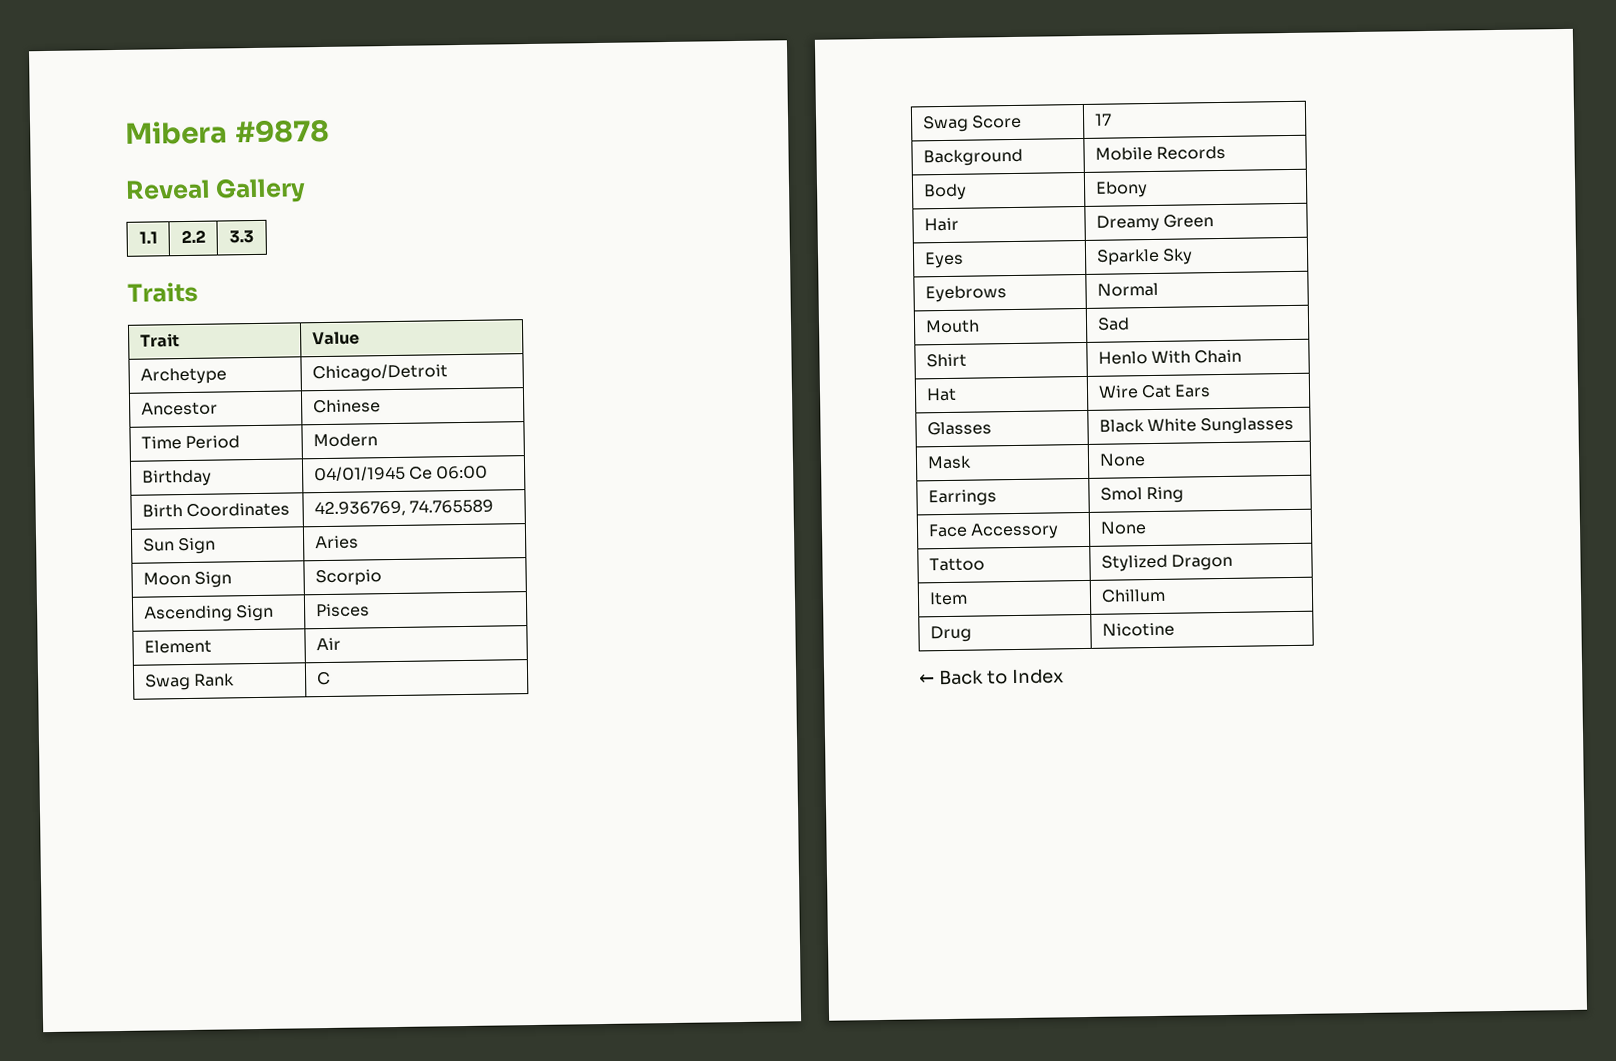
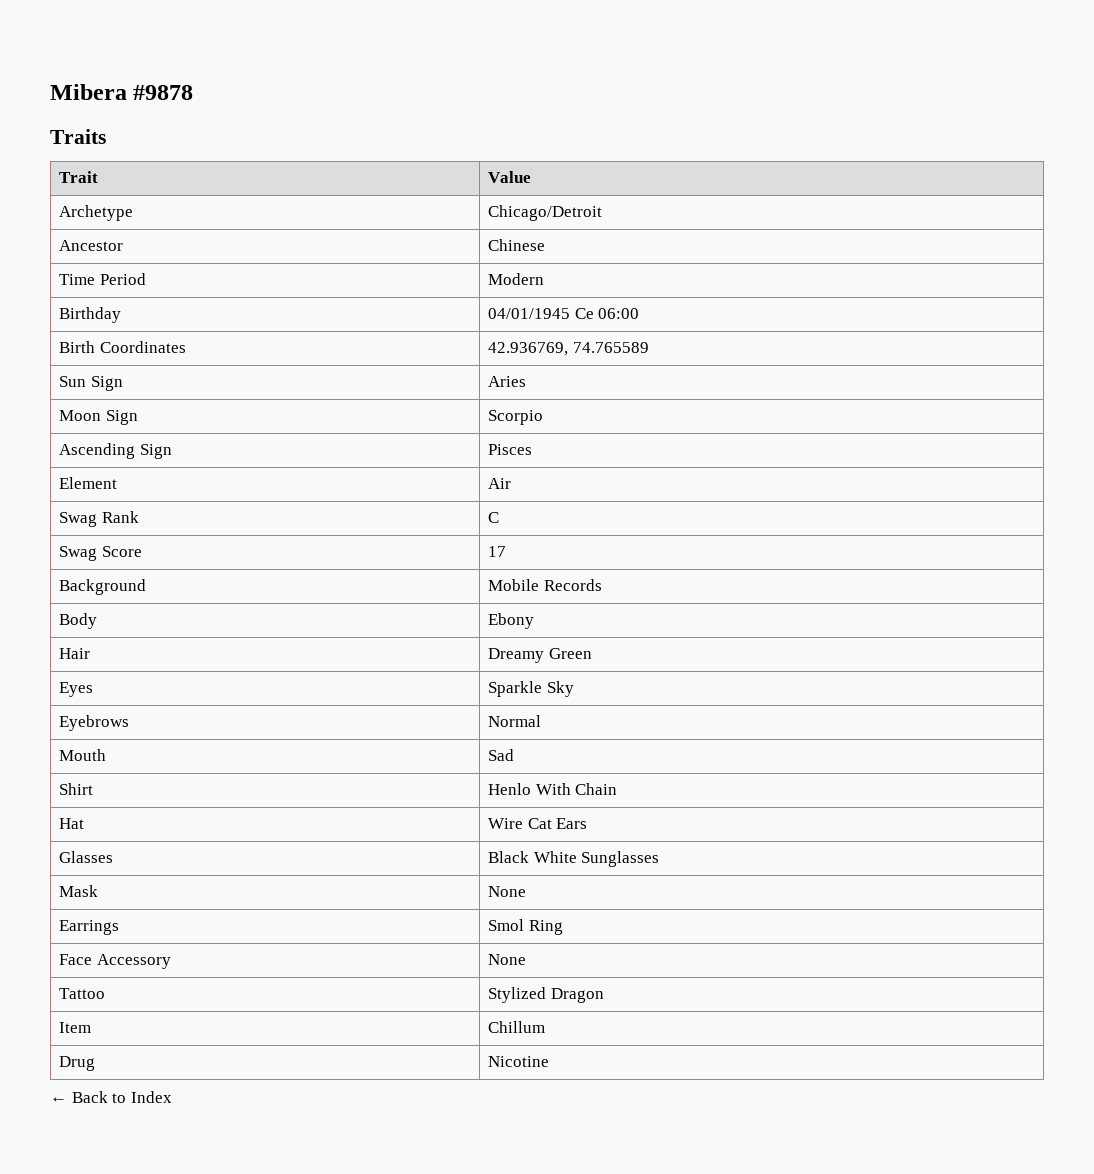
- Reveal Gallery
- 1.1 | 2.2 | 3.3

